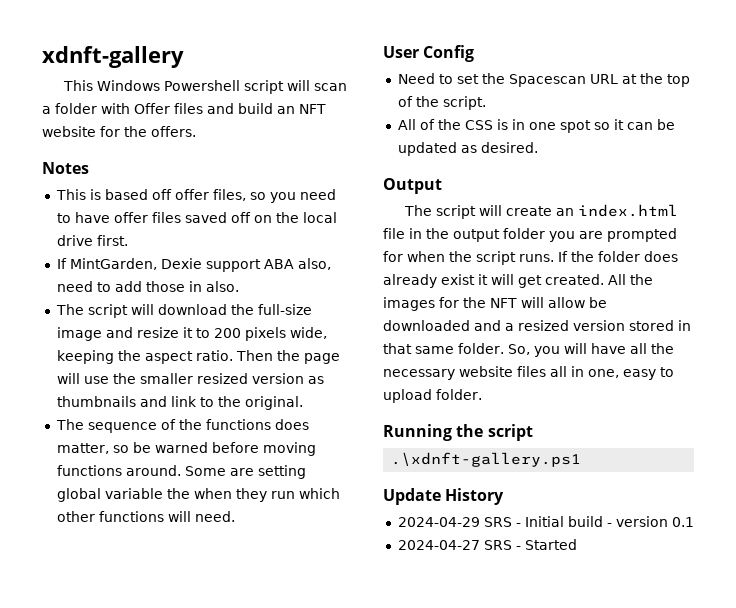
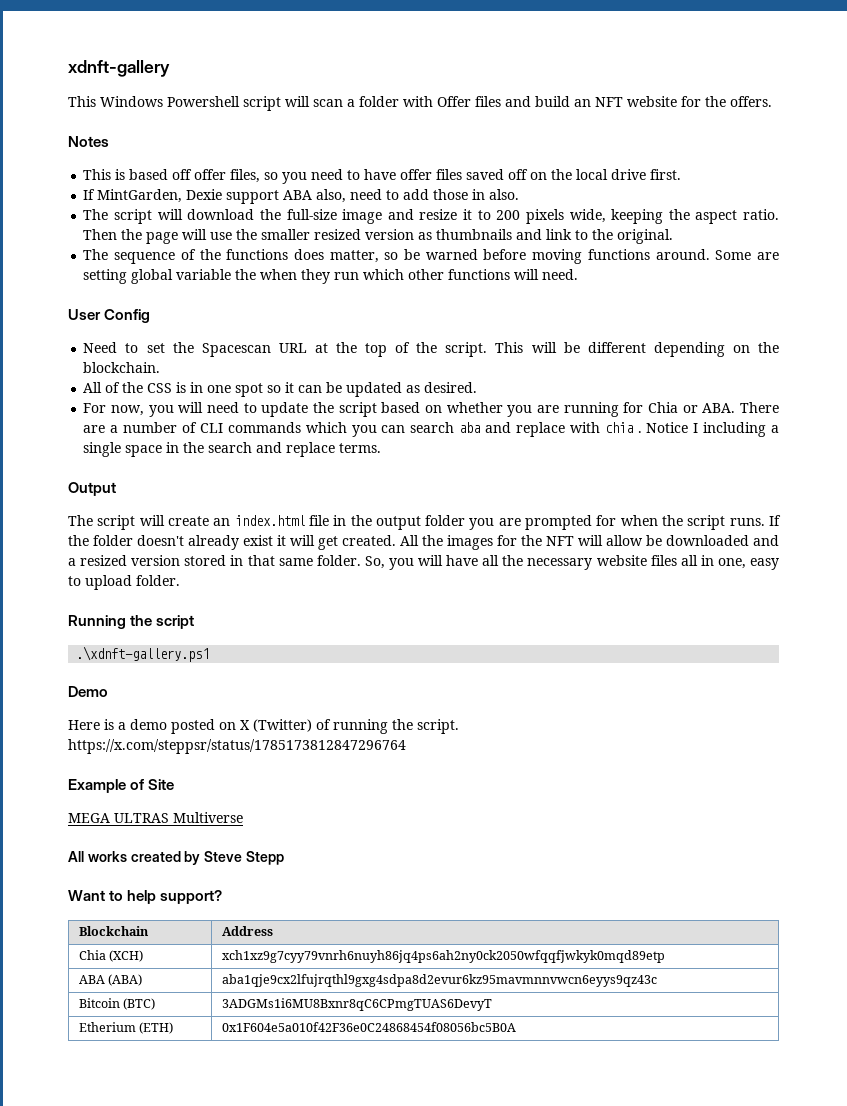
+ This will be different depending on the blockchain.
+ For now, you will need to update the script based on whether you are running for Chia or ABA. There are a number of CLI commands which you can search aba and replace with chia . Notice I including a single space in the search and replace terms.
- If the folder does already exist it will get created.
+ If the folder doesn't already exist it will get created.
- Update History
- 2024-04-29 SRS - Initial build - version 0.1
- 2024-04-27 SRS - Started
+ Demo
+ Here is a demo posted on X (Twitter) of running the script. https://x.com/steppsr/status/1785173812847296764
+ Example of Site
+ MEGA ULTRAS Multiverse
+ All works created by Steve Stepp
+ Want to help support?
+ Blockchain | Address
+ Chia (XCH) | xch1xz9g7cyy79vnrh6nuyh86jq4ps6ah2ny0ck2050wfqqfjwkyk0mqd89etp
+ ABA (ABA) | aba1qje9cx2lfujrqthl9gxg4sdpa8d2evur6kz95mavmnnvwcn6eyys9qz43c
+ Bitcoin (BTC) | 3ADGMs1i6MU8Bxnr8qC6CPmgTUAS6DevyT
+ Etherium (ETH) | 0x1F604e5a010f42F36e0C24868454f08056bc5B0A

